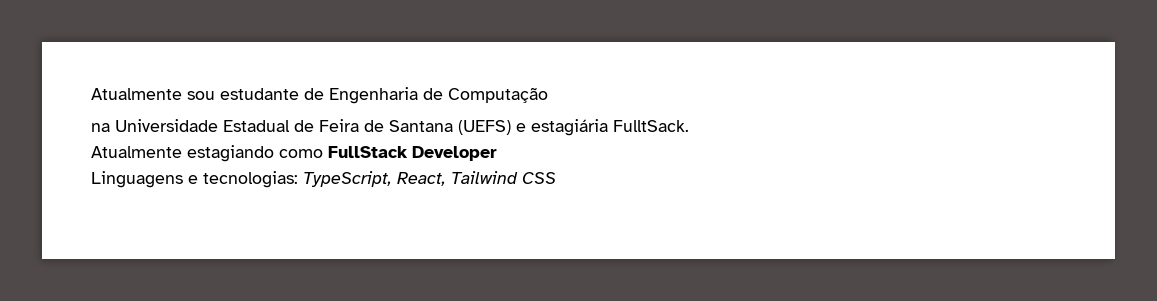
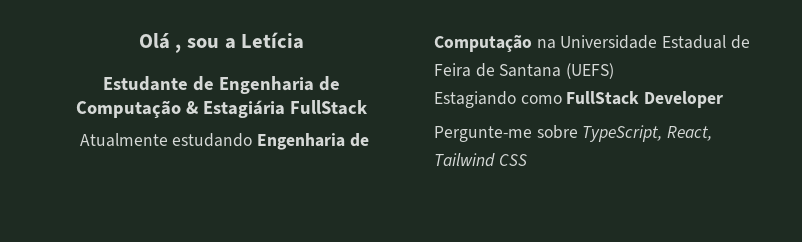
- Atualmente sou estudante de Engenharia de Computação
- na Universidade Estadual de Feira de Santana (UEFS) e estagiária FulltSack.
- Atualmente estagiando como FullStack Developer
+ Olá , sou a Letícia
+ Estudante de Engenharia de Computação & Estagiária FullStack
+ Atualmente estudando Engenharia de Computação na Universidade Estadual de Feira de Santana (UEFS)
+ Estagiando como FullStack Developer
- Linguagens e tecnologias: TypeScript, React, Tailwind CSS
+ Pergunte-me sobre TypeScript, React, Tailwind CSS

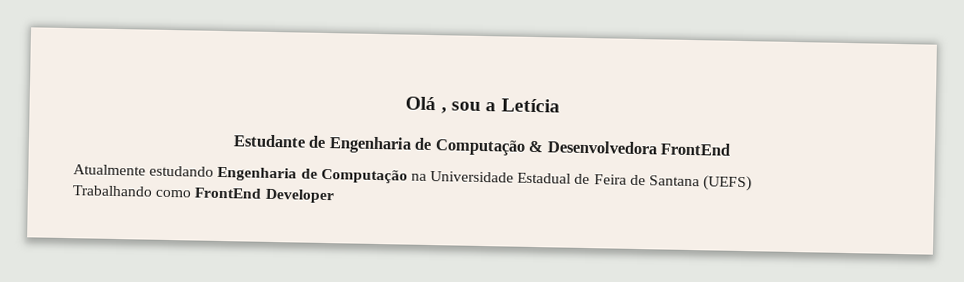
- Estudante de Engenharia de Computação & Estagiária FullStack
+ Estudante de Engenharia de Computação & Desenvolvedora FrontEnd
- Estagiando como FullStack Developer
- Pergunte-me sobre TypeScript, React, Tailwind CSS
+ Trabalhando como FrontEnd Developer

